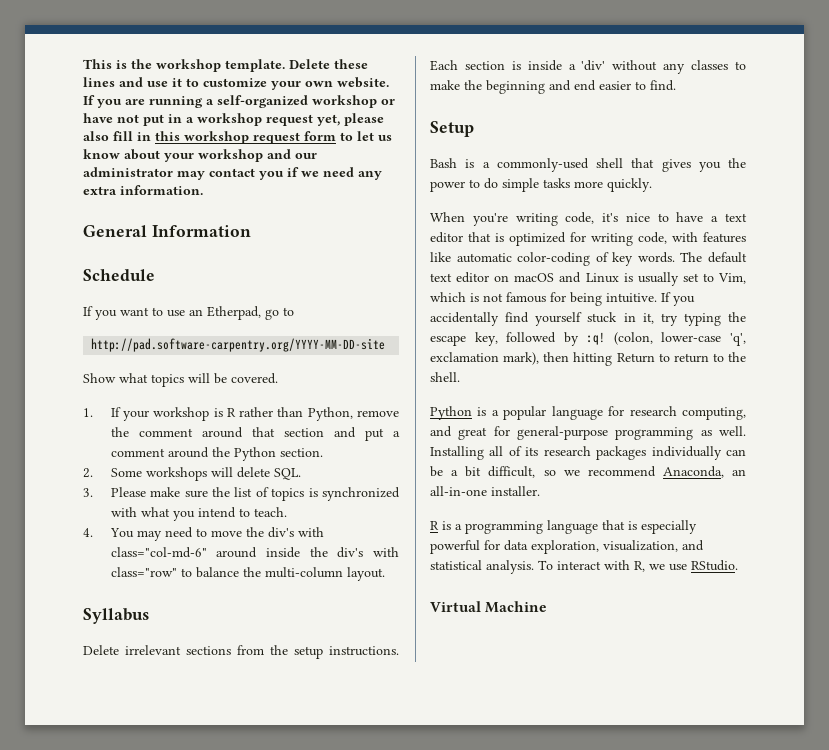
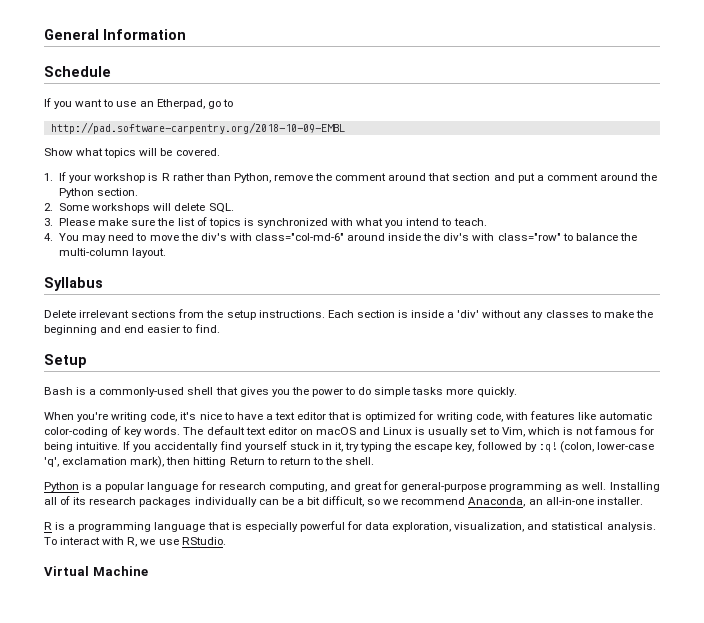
- This is the workshop template. Delete these lines and use it to customize your own website. If you are running a self-organized workshop or have not put in a workshop request yet, please also fill in this workshop request form to let us know about your workshop and our administrator may contact you if we need any extra information.
- http://pad.software-carpentry.org/YYYY-MM-DD-site
+ http://pad.software-carpentry.org/2018-10-09-EMBL

